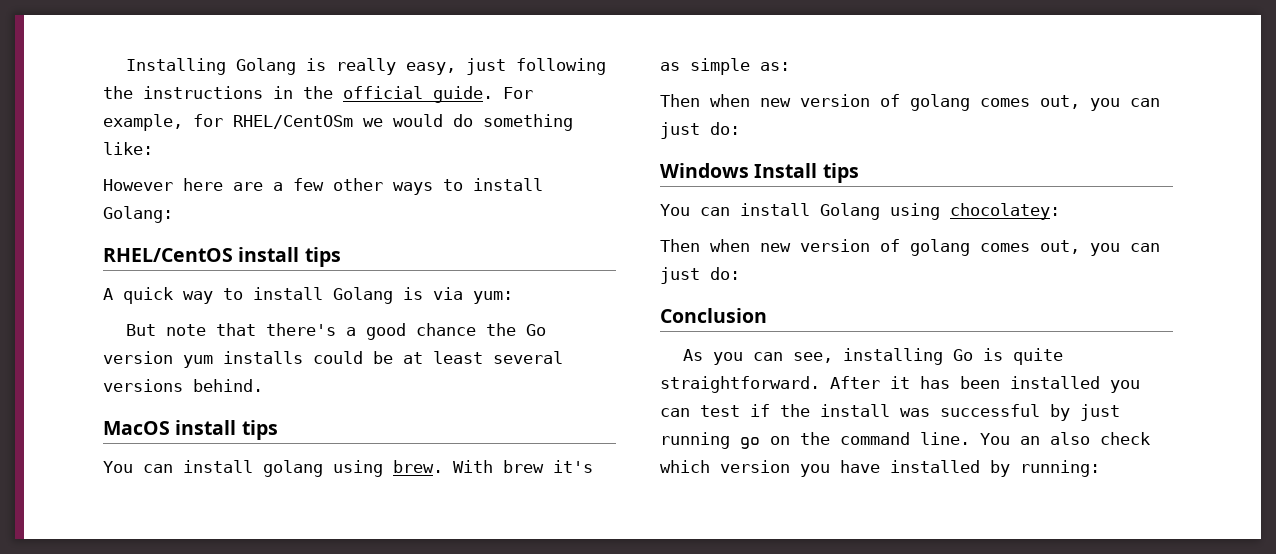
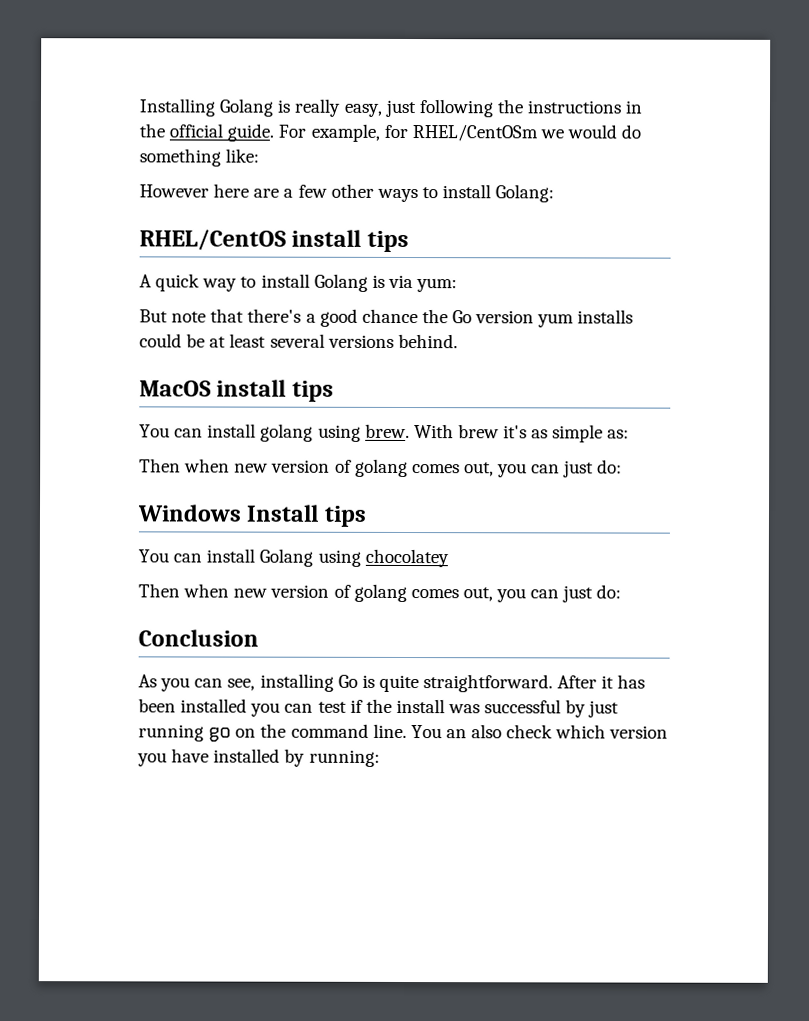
- You can install Golang using chocolatey:
+ You can install Golang using chocolatey

